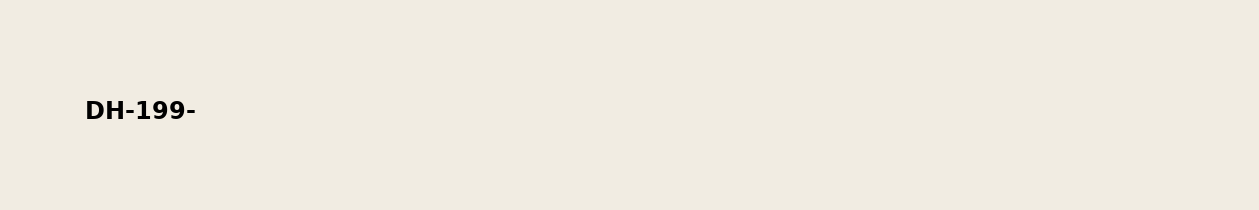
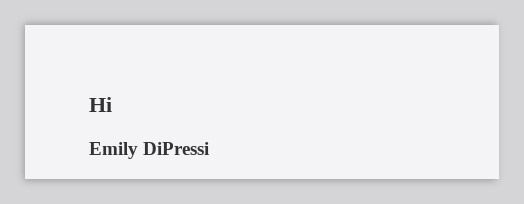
- DH-199-
+ Hi
+ Emily DiPressi

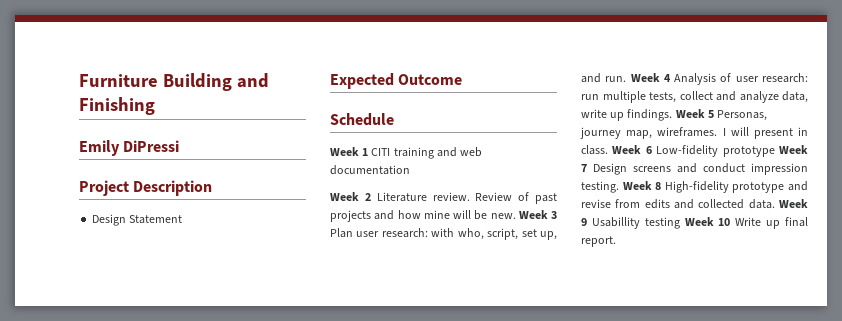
- Hi
+ Furniture Building and Finishing
  Emily DiPressi
+ Project Description
+ Design Statement
+ Expected Outcome
+ Schedule
+ Week 1 CITI training and web documentation
+ Week 2 Literature review. Review of past projects and how mine will be new. Week 3 Plan user research: with who, script, set up, and run. Week 4 Analysis of user research: run multiple tests, collect and analyze data, write up findings. Week 5 Personas, journey map, wireframes. I will present in class. Week 6 Low-fidelity prototype Week 7 Design screens and conduct impression testing. Week 8 High-fidelity prototype and revise from edits and collected data. Week 9 Usabillity testing Week 10 Write up final report.

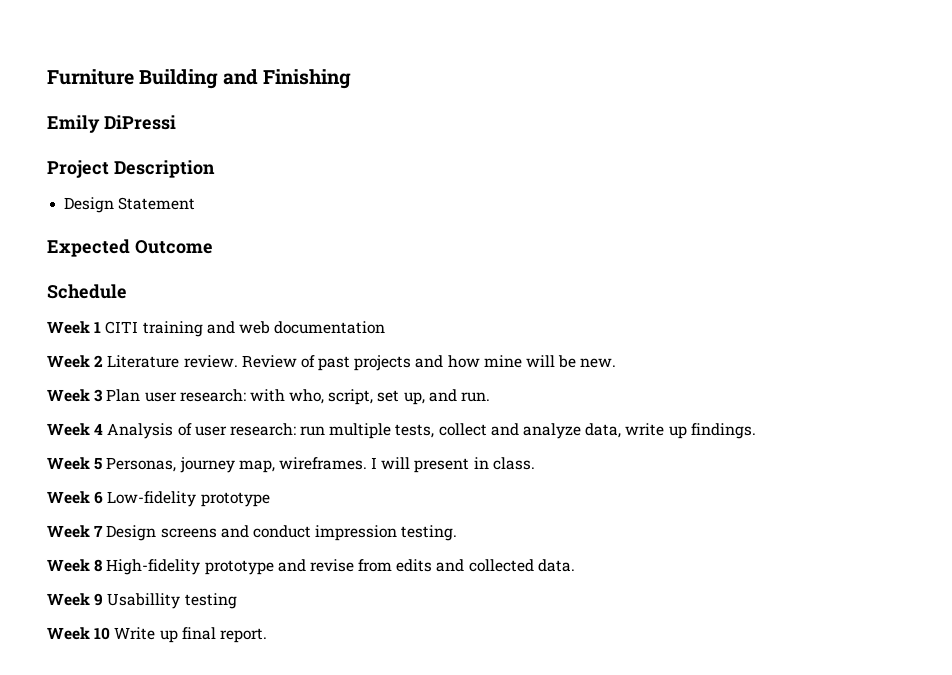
- Review of past projects and how mine will be new. Week 3 Plan user research: with who, script, set up, and run. Week 4 Analysis of user research: run multiple tests, collect and analyze data, write up findings. Week 5 Personas, journey map, wireframes.
+ Review of past projects and how mine will be new.
+ Week 3 Plan user research: with who, script, set up, and run.
+ Week 4 Analysis of user research: run multiple tests, collect and analyze data, write up findings.
+ Week 5 Personas, journey map, wireframes.
- I will present in class. Week 6 Low-fidelity prototype Week 7 Design screens and conduct impression testing. Week 8 High-fidelity prototype and revise from edits and collected data. Week 9 Usabillity testing Week 10 Write up final report.
+ I will present in class.
+ Week 6 Low-fidelity prototype
+ Week 7 Design screens and conduct impression testing.
+ Week 8 High-fidelity prototype and revise from edits and collected data.
+ Week 9 Usabillity testing
+ Week 10 Write up final report.

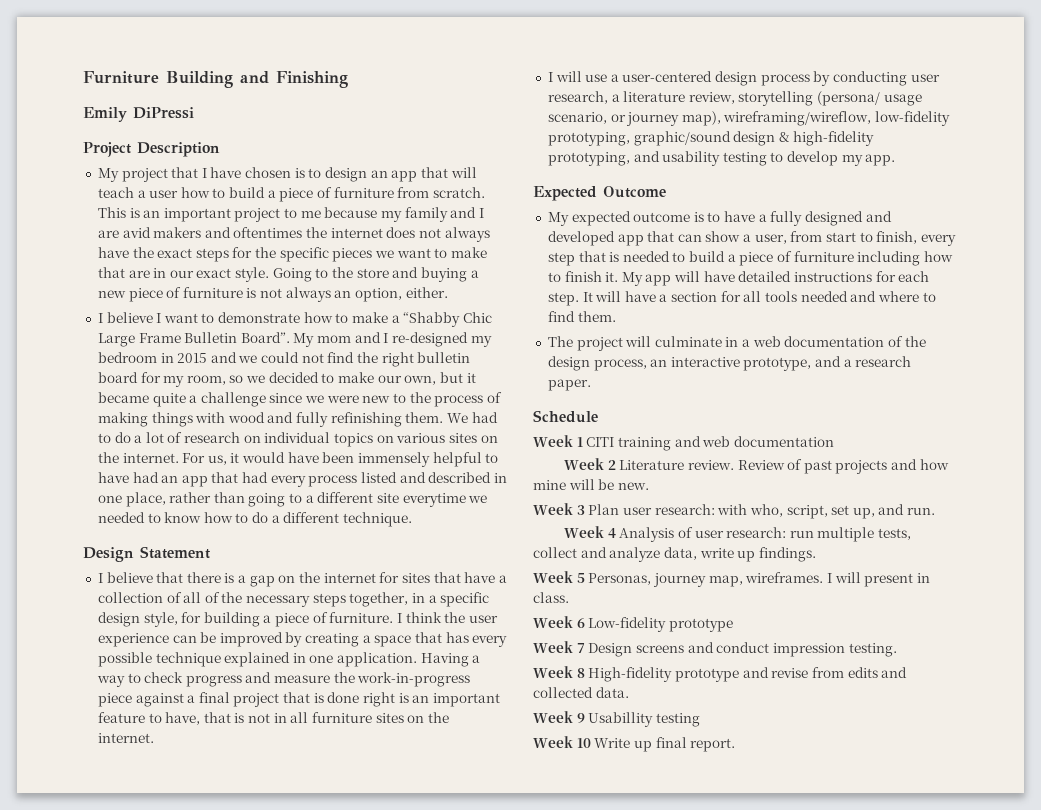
+ My project that I have chosen is to design an app that will teach a user how to build a piece of furniture from scratch. This is an important project to me because my family and I are avid makers and oftentimes the internet does not always have the exact steps for the specific pieces we want to make that are in our exact style. Going to the store and buying a new piece of furniture is not always an option, either.
+ I believe I want to demonstrate how to make a “Shabby Chic Large Frame Bulletin Board”. My mom and I re-designed my bedroom in 2015 and we could not find the right bulletin board for my room, so we decided to make our own, but it became quite a challenge since we were new to the process of making things with wood and fully refinishing them. We had to do a lot of research on individual topics on various sites on the internet. For us, it would have been immensely helpful to have had an app that had every process listed and described in one place, rather than going to a different site everytime we needed to know how to do a different technique.
  Design Statement
+ I believe that there is a gap on the internet for sites that have a collection of all of the necessary steps together, in a specific design style, for building a piece of furniture. I think the user experience can be improved by creating a space that has every possible technique explained in one application. Having a way to check progress and measure the work-in-progress piece against a final project that is done right is an important feature to have, that is not in all furniture sites on the internet.
+ I will use a user-centered design process by conducting user research, a literature review, storytelling (persona/ usage scenario, or journey map), wireframing/wireflow, low-fidelity prototyping, graphic/sound design & high-fidelity prototyping, and usability testing to develop my app.
  Expected Outcome
+ My expected outcome is to have a fully designed and developed app that can show a user, from start to finish, every step that is needed to build a piece of furniture including how to finish it. My app will have detailed instructions for each step. It will have a section for all tools needed and where to find them.
+ The project will culminate in a web documentation of the design process, an interactive prototype, and a research paper.

